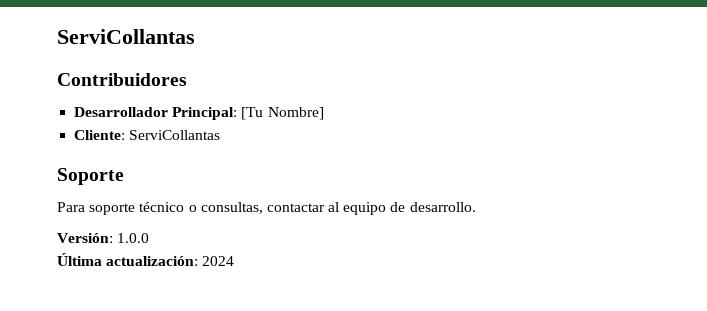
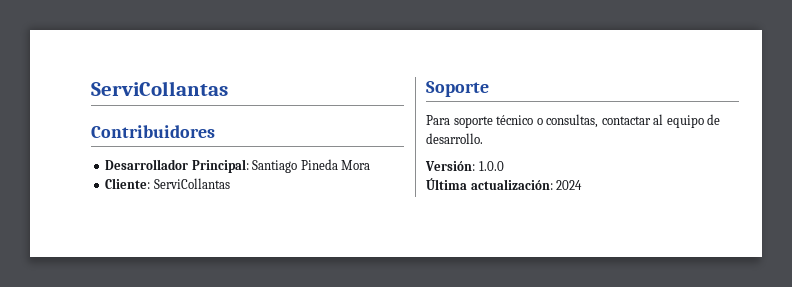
- Desarrollador Principal: [Tu Nombre]
+ Desarrollador Principal: Santiago Pineda Mora

